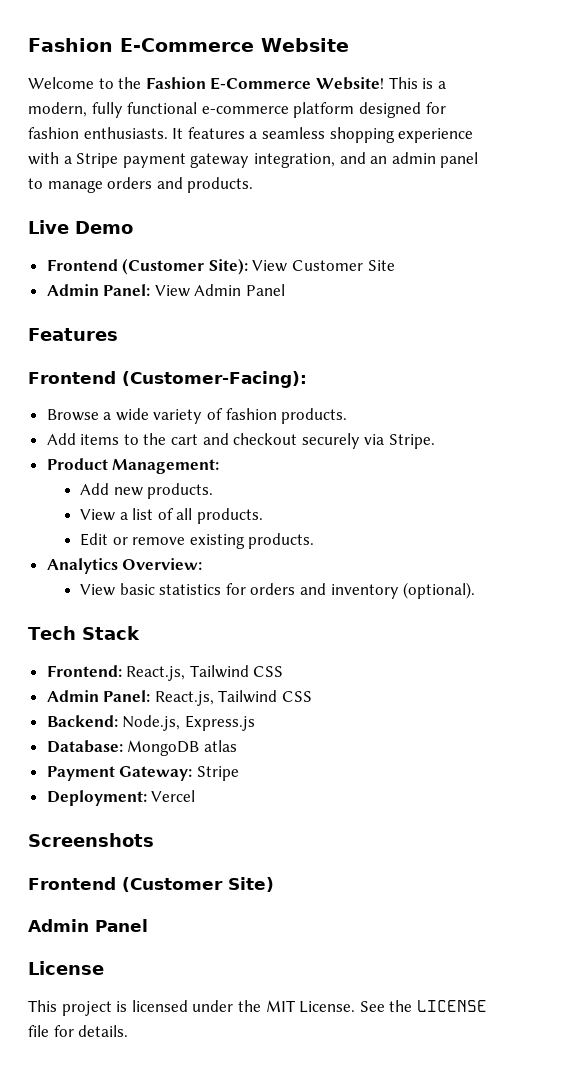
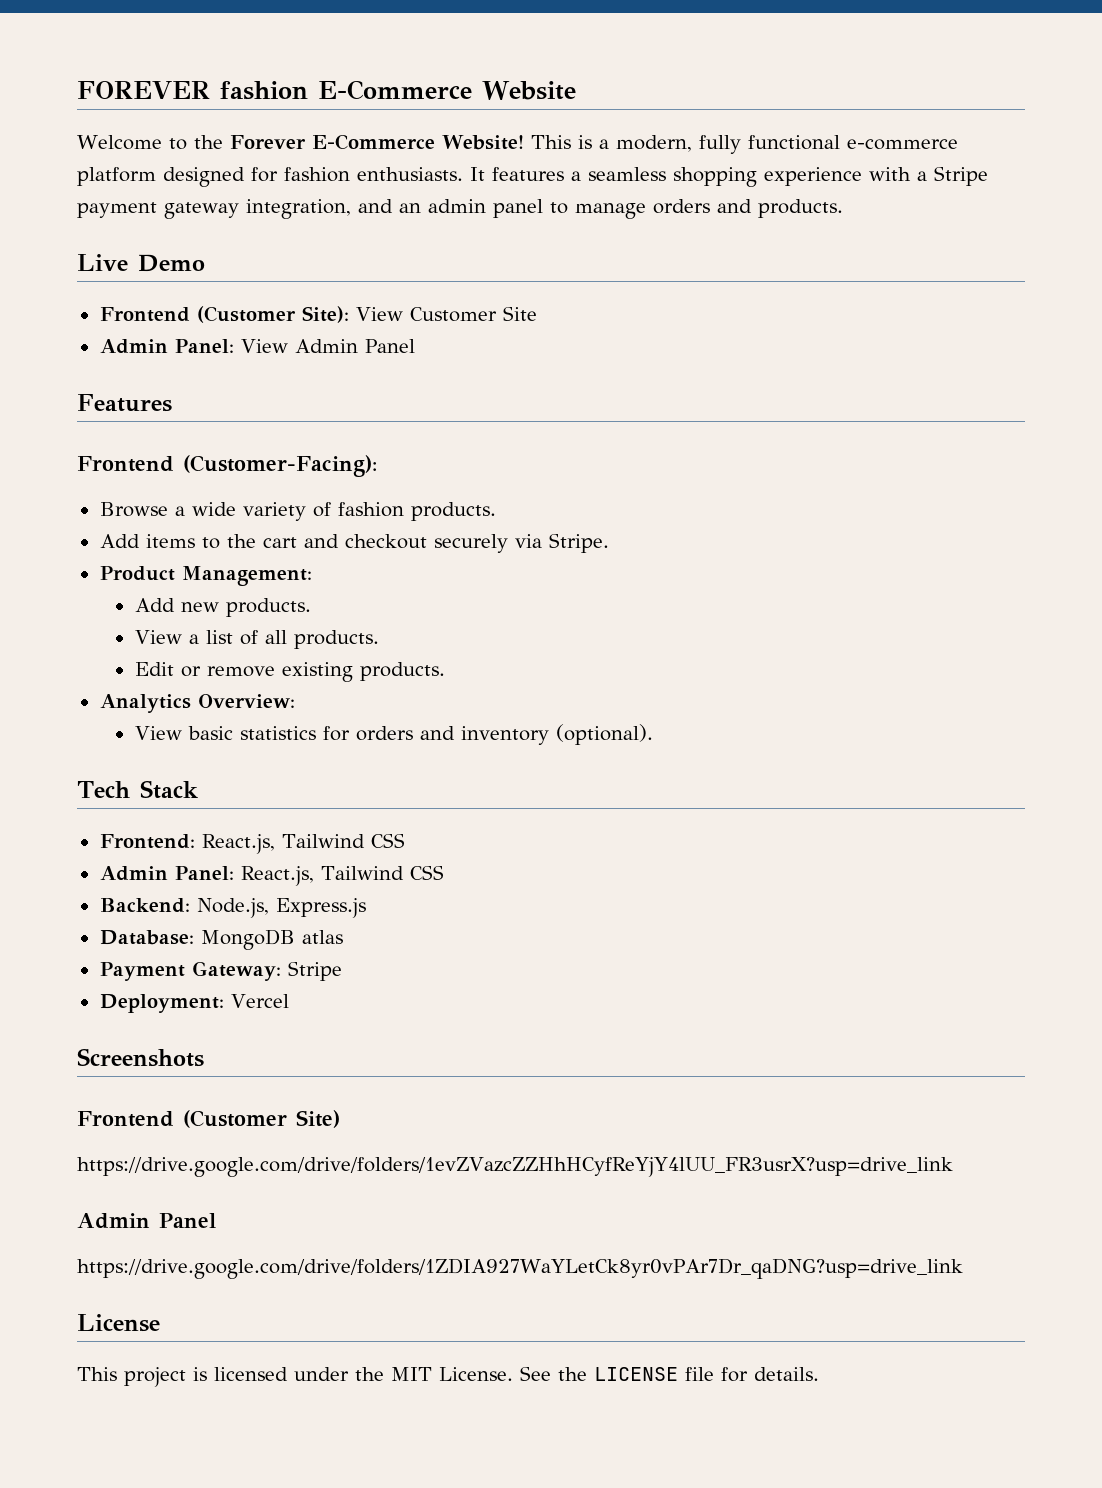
- Fashion E-Commerce Website
+ FOREVER fashion E-Commerce Website
- Welcome to the Fashion E-Commerce Website!
+ Welcome to the Forever E-Commerce Website!
  Frontend (Customer Site)
+ https://drive.google.com/drive/folders/1evZVazcZZHhHCyfReYjY4lUU_FR3usrX?usp=drive_link
  Admin Panel
+ https://drive.google.com/drive/folders/1ZDIA927WaYLetCk8yr0vPAr7Dr_qaDNG?usp=drive_link

